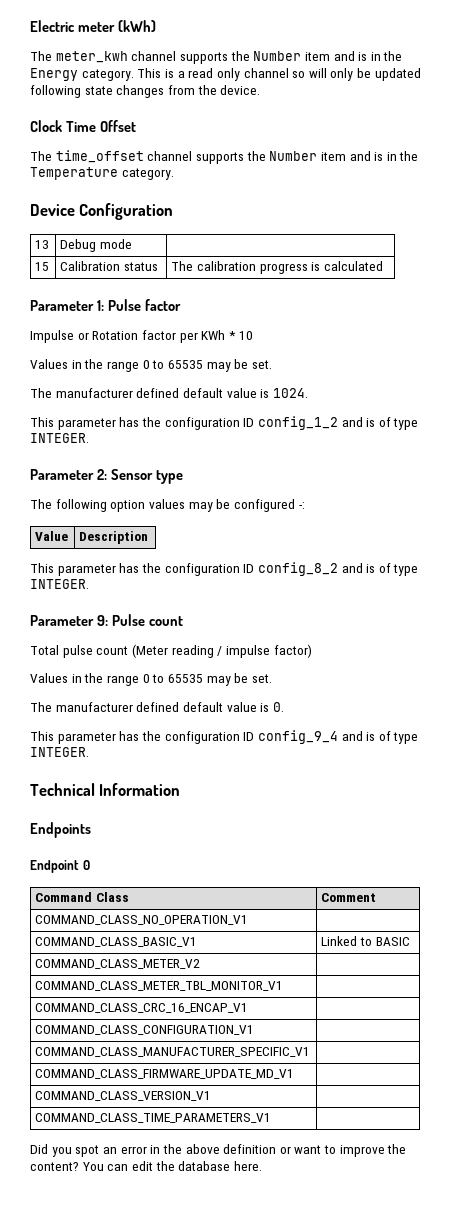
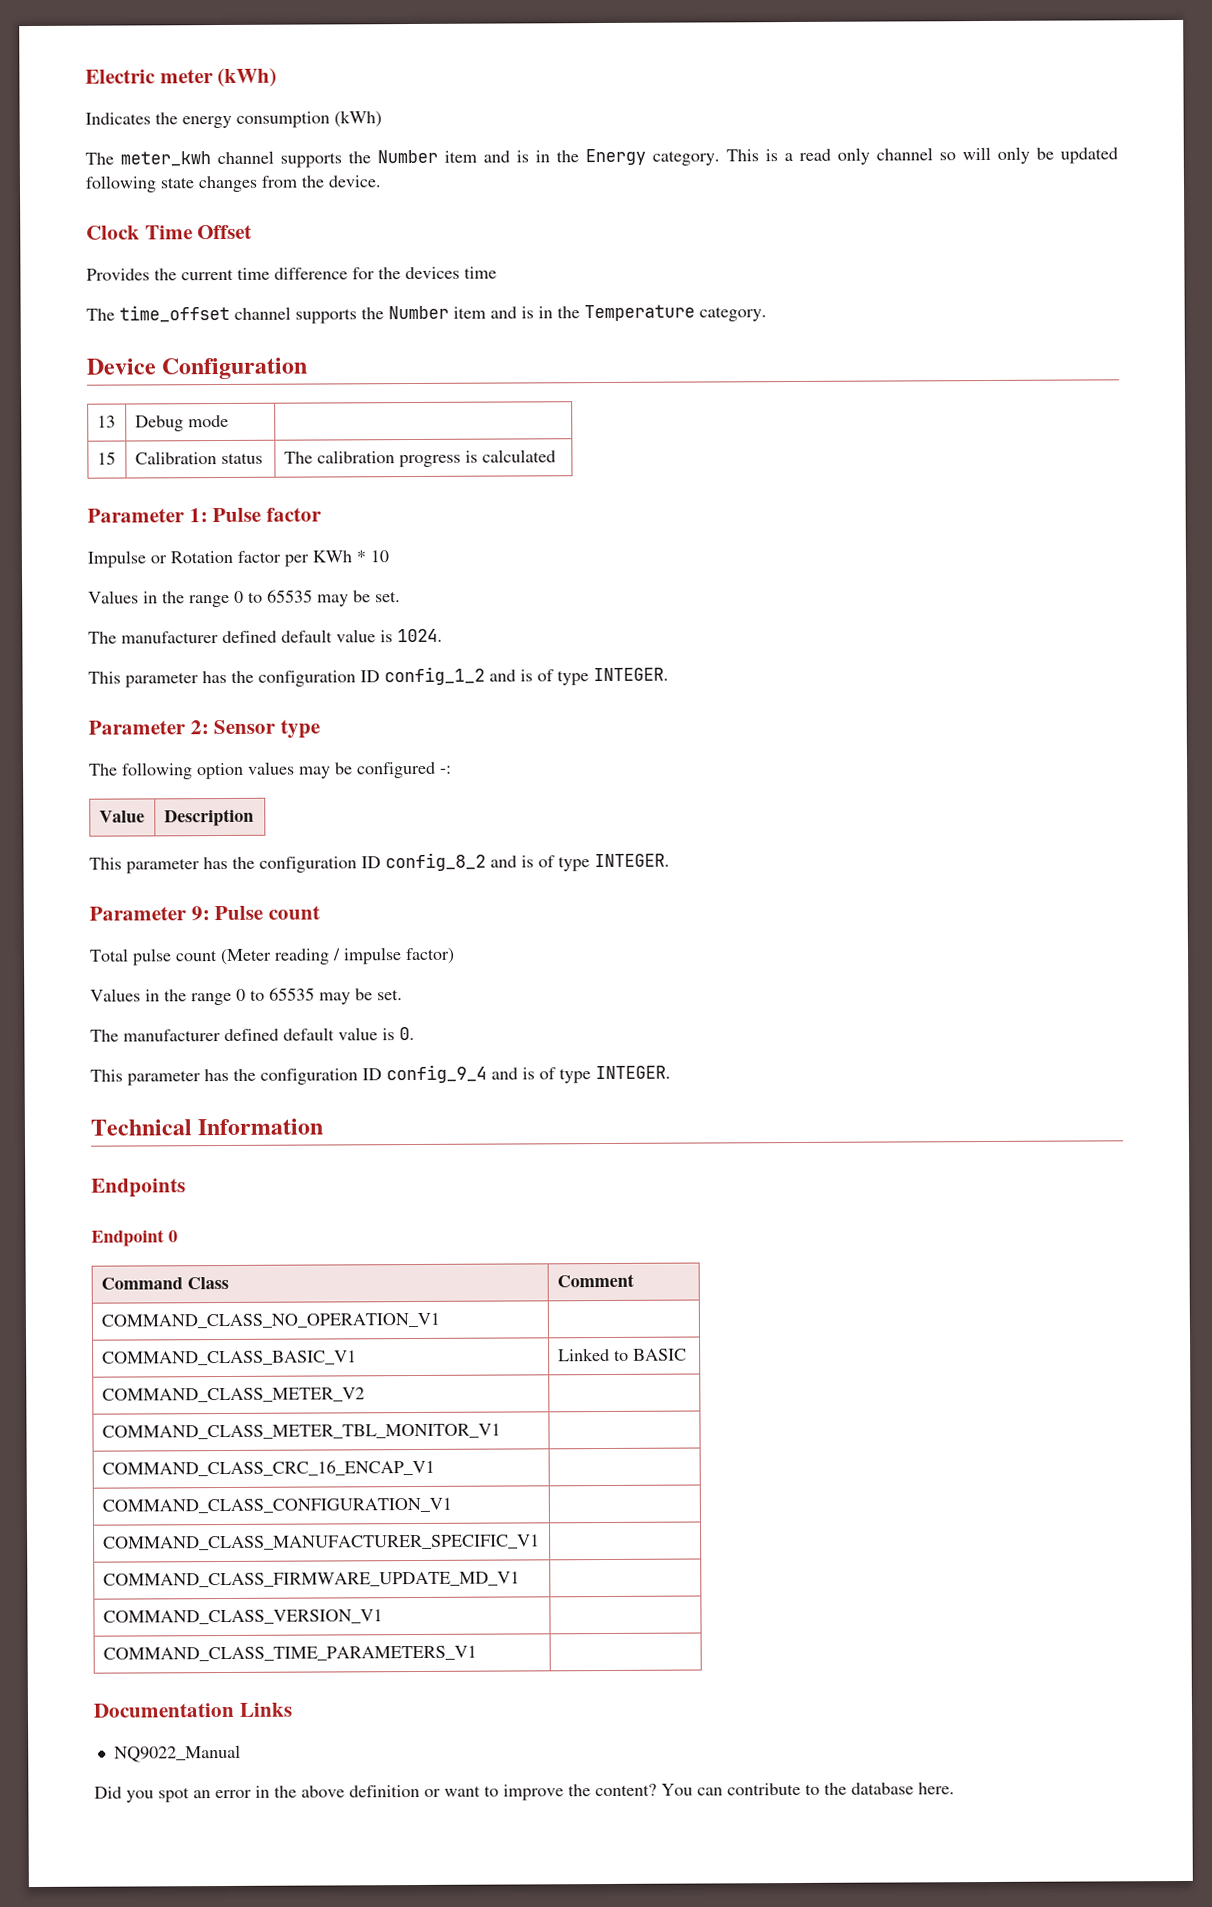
+ Indicates the energy consumption (kWh)
+ Provides the current time difference for the devices time
+ Documentation Links
+ NQ9022_Manual
- You can edit the database here.
+ You can contribute to the database here.

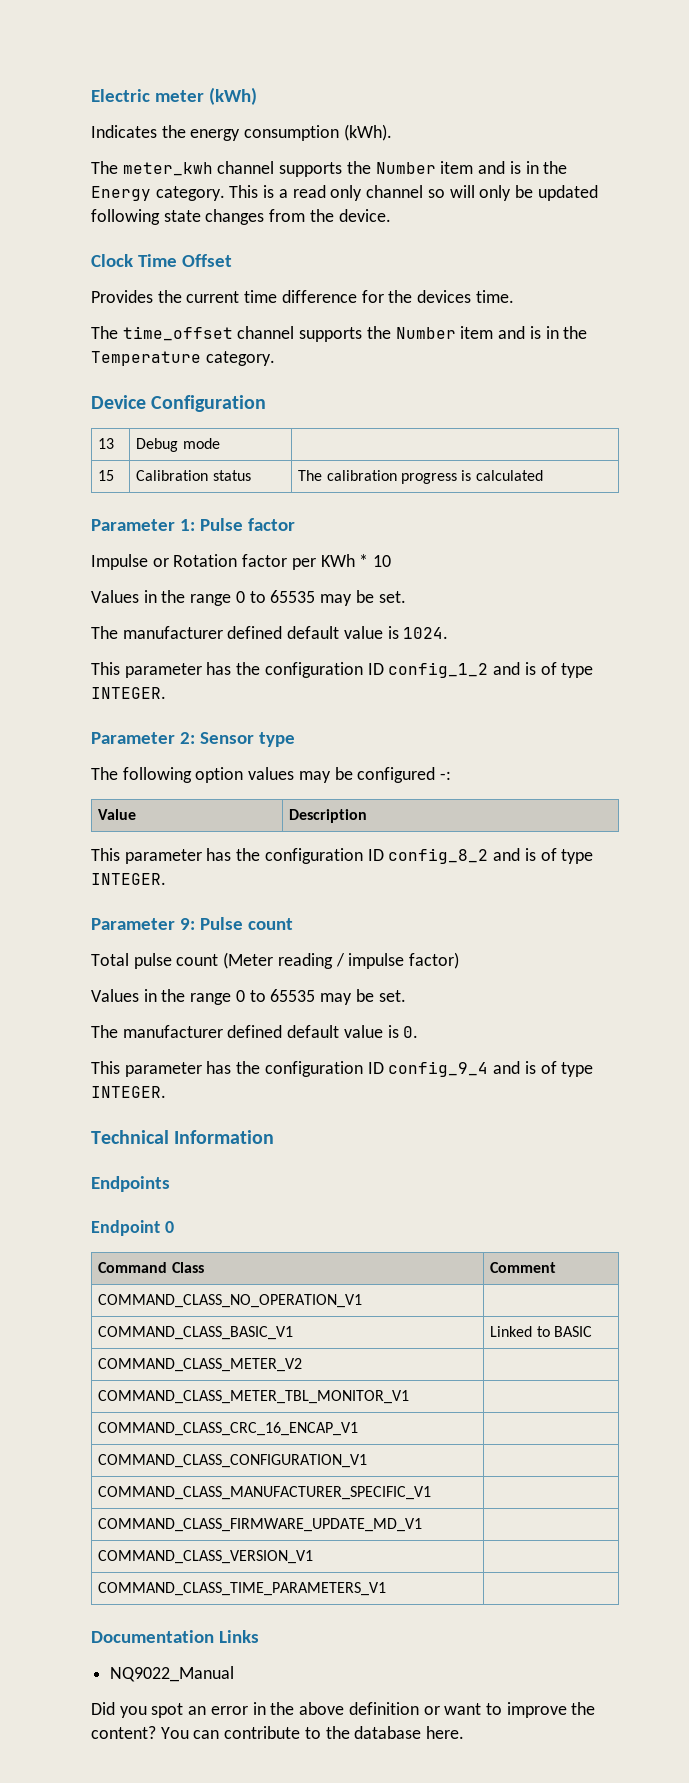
- Indicates the energy consumption (kWh)
+ Indicates the energy consumption (kWh).
- Provides the current time difference for the devices time
+ Provides the current time difference for the devices time.

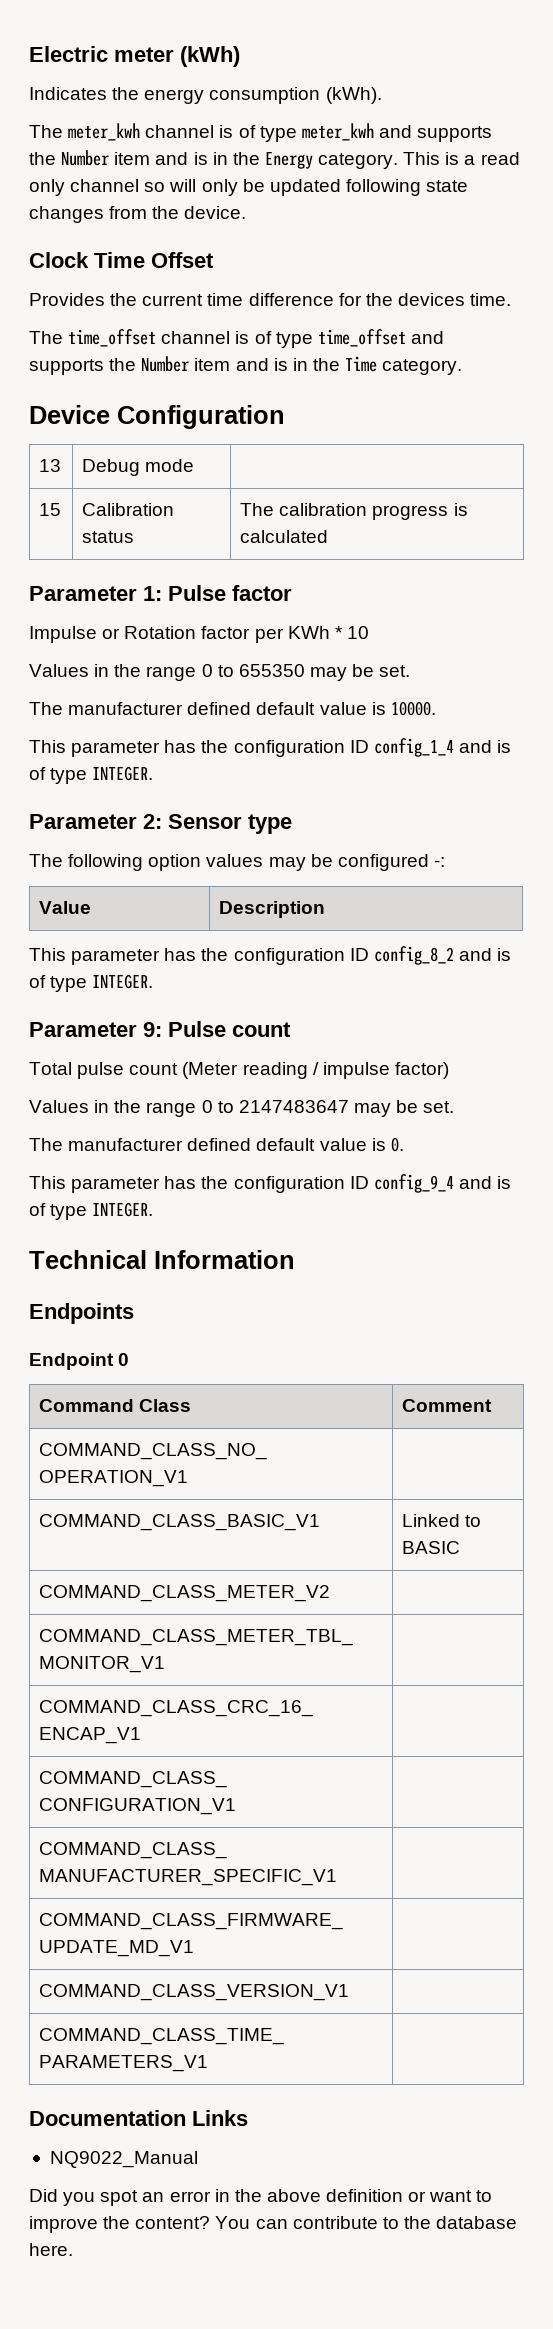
- The meter_kwh channel supports the Number item and is in the Energy category.
+ The meter_kwh channel is of type meter_kwh and supports the Number item and is in the Energy category.
- The time_offset channel supports the Number item and is in the Temperature category.
+ The time_offset channel is of type time_offset and supports the Number item and is in the Time category.
  Impulse or Rotation factor per KWh * 10
- Values in the range 0 to 65535 may be set.
- The manufacturer defined default value is 1024.
- This parameter has the configuration ID config_1_2 and is of type INTEGER.
+ Values in the range 0 to 655350 may be set.
+ The manufacturer defined default value is 10000.
+ This parameter has the configuration ID config_1_4 and is of type INTEGER.
  Total pulse count (Meter reading / impulse factor)
- Values in the range 0 to 65535 may be set.
+ Values in the range 0 to 2147483647 may be set.

